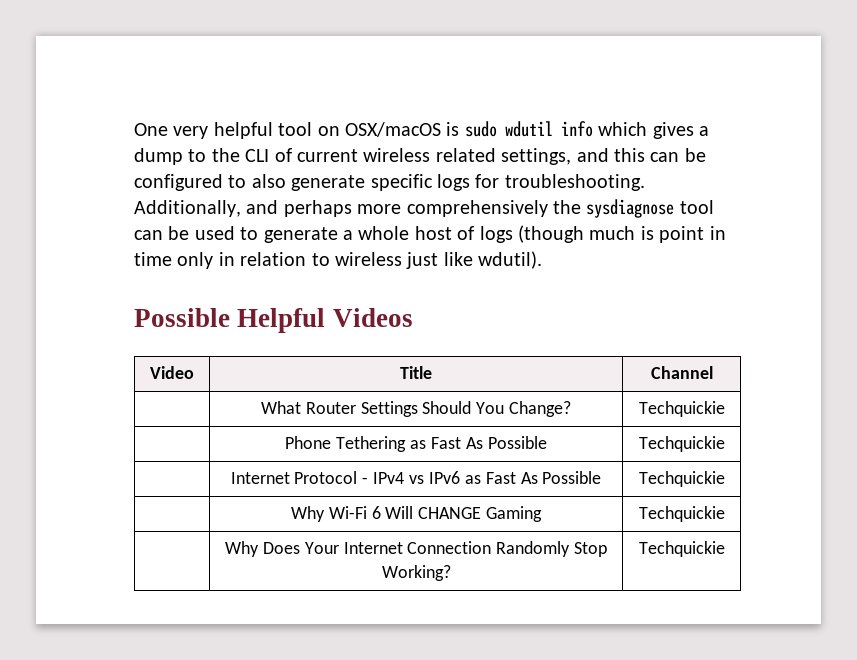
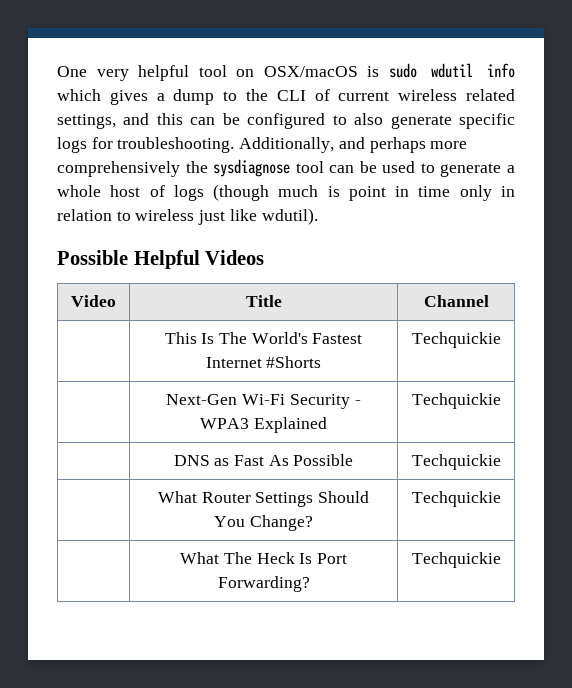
+ | This Is The World's Fastest Internet #Shorts | Techquickie
+ | Next-Gen Wi-Fi Security - WPA3 Explained | Techquickie
+ | DNS as Fast As Possible | Techquickie
- | Phone Tethering as Fast As Possible | Techquickie
- | Internet Protocol - IPv4 vs IPv6 as Fast As Possible | Techquickie
- | Why Wi-Fi 6 Will CHANGE Gaming | Techquickie
- | Why Does Your Internet Connection Randomly Stop Working? | Techquickie
+ | What The Heck Is Port Forwarding? | Techquickie

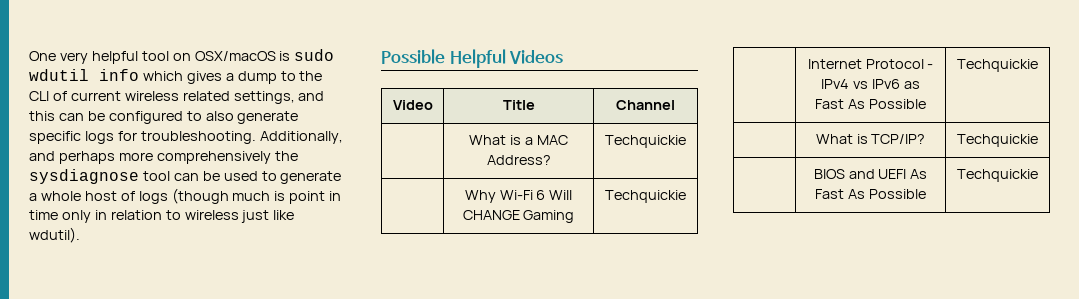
- | This Is The World's Fastest Internet #Shorts | Techquickie
- | Next-Gen Wi-Fi Security - WPA3 Explained | Techquickie
- | DNS as Fast As Possible | Techquickie
+ | What is a MAC Address? | Techquickie
+ | Why Wi-Fi 6 Will CHANGE Gaming | Techquickie
+ | Internet Protocol - IPv4 vs IPv6 as Fast As Possible | Techquickie
- | What Router Settings Should You Change? | Techquickie
- | What The Heck Is Port Forwarding? | Techquickie
+ | What is TCP/IP? | Techquickie
+ | BIOS and UEFI As Fast As Possible | Techquickie

